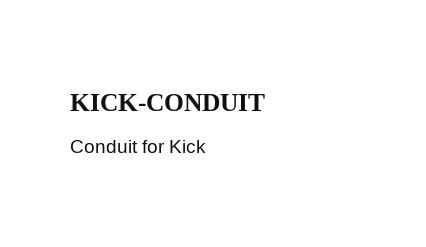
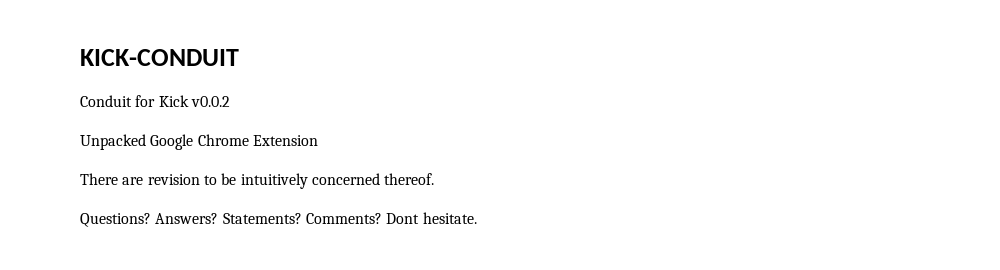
- Conduit for Kick
+ Conduit for Kick v0.0.2
+ Unpacked Google Chrome Extension
+ There are revision to be intuitively concerned thereof.
+ Questions? Answers? Statements? Comments? Dont hesitate.

